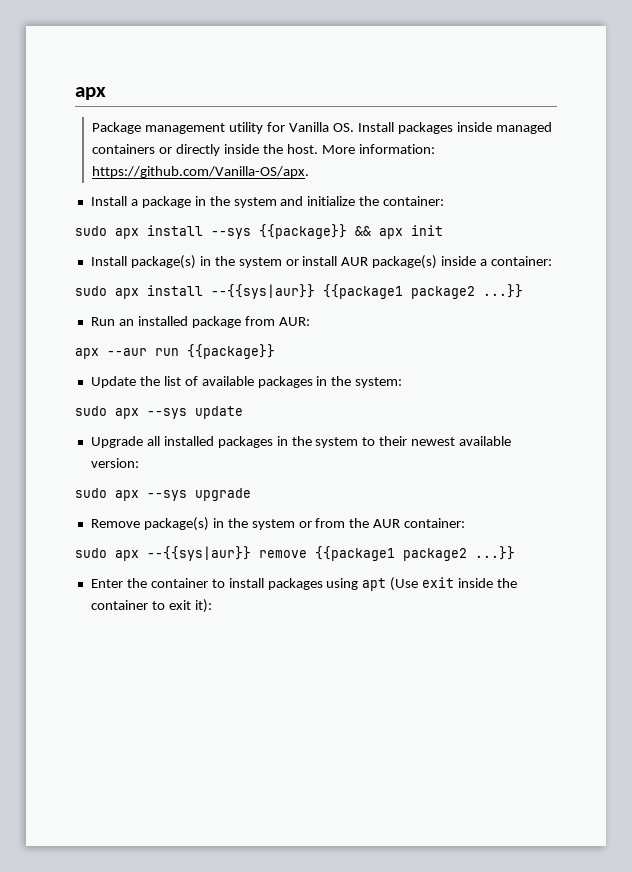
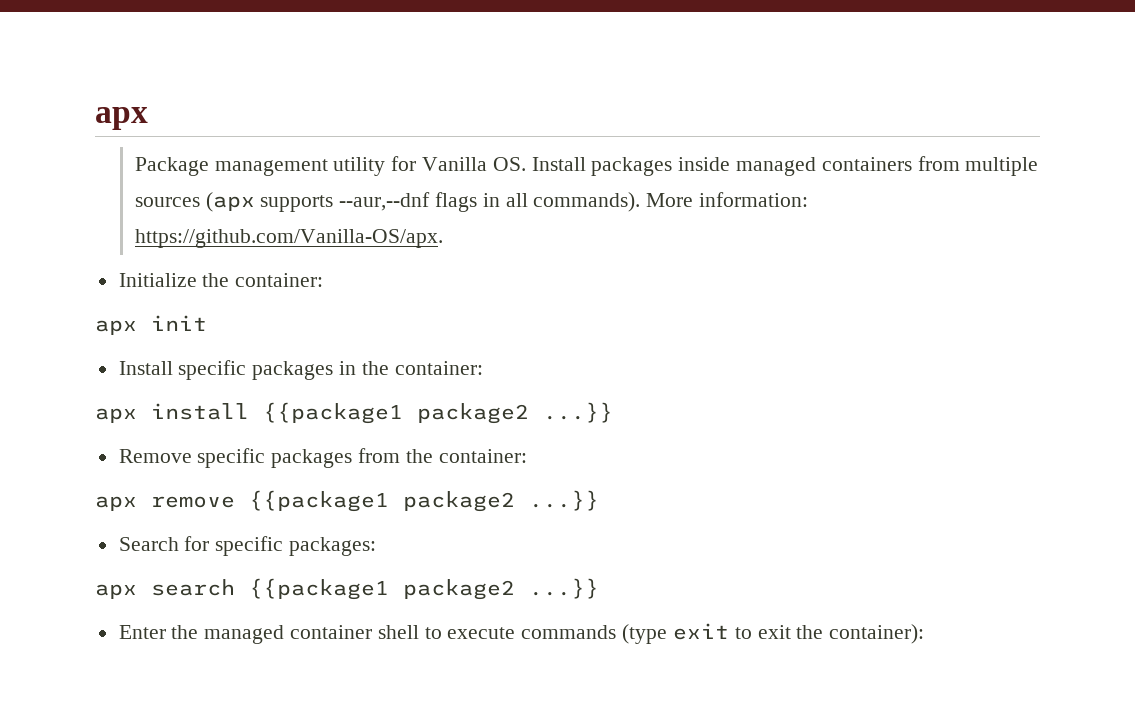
- Package management utility for Vanilla OS. Install packages inside managed containers or directly inside the host. More information: https://github.com/Vanilla-OS/apx.
- Install a package in the system and initialize the container:
- sudo apx install --sys {{package}} && apx init
- Install package(s) in the system or install AUR package(s) inside a container:
- sudo apx install --{{sys|aur}} {{package1 package2 ...}}
- Run an installed package from AUR:
- apx --aur run {{package}}
- Update the list of available packages in the system:
- sudo apx --sys update
- Upgrade all installed packages in the system to their newest available version:
- sudo apx --sys upgrade
- Remove package(s) in the system or from the AUR container:
- sudo apx --{{sys|aur}} remove {{package1 package2 ...}}
+ Package management utility for Vanilla OS. Install packages inside managed containers from multiple sources (apx supports --aur,--dnf flags in all commands). More information: https://github.com/Vanilla-OS/apx.
+ Initialize the container:
+ apx init
+ Install specific packages in the container:
+ apx install {{package1 package2 ...}}
+ Remove specific packages from the container:
+ apx remove {{package1 package2 ...}}
+ Search for specific packages:
+ apx search {{package1 package2 ...}}
- Enter the container to install packages using apt (Use exit inside the container to exit it):
+ Enter the managed container shell to execute commands (type exit to exit the container):

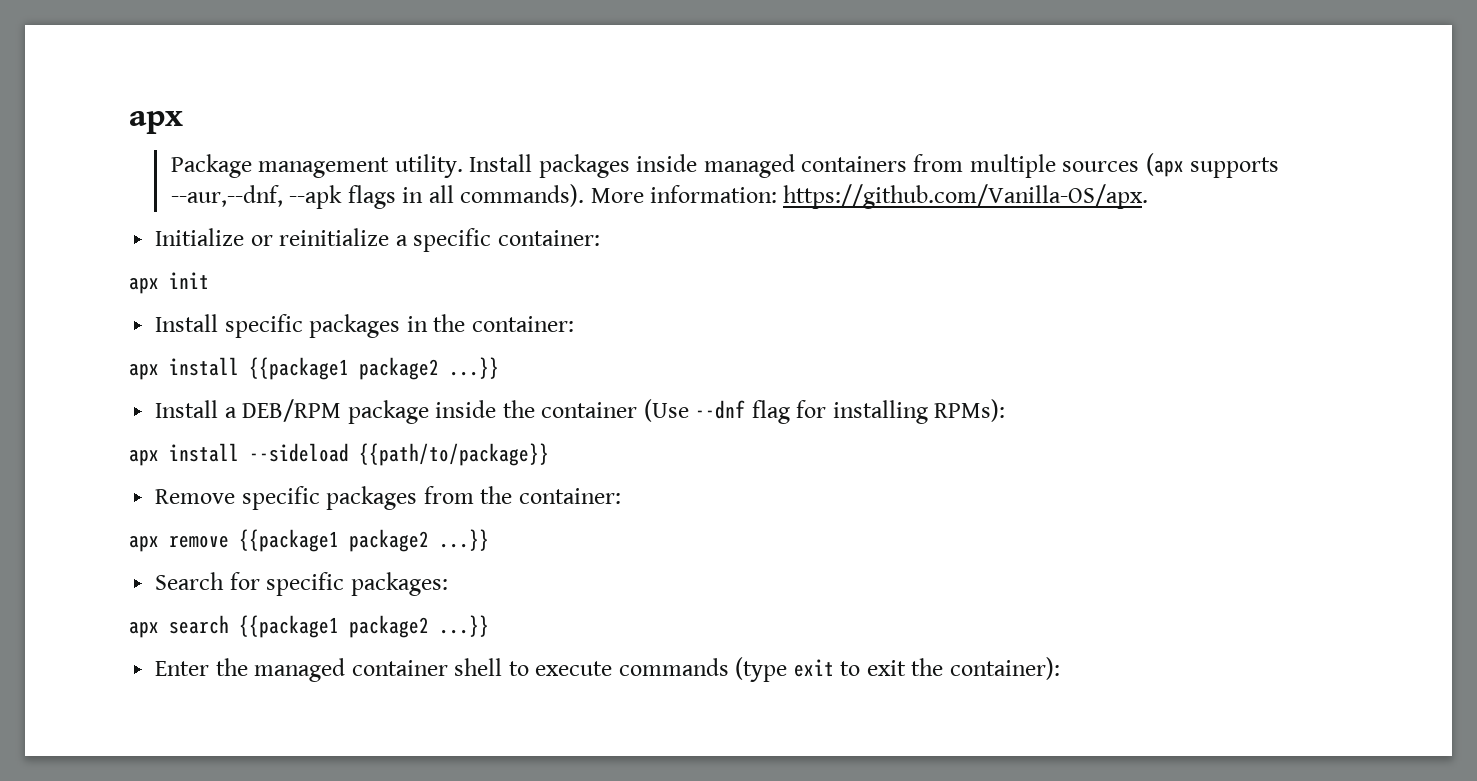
- Package management utility for Vanilla OS. Install packages inside managed containers from multiple sources (apx supports --aur,--dnf flags in all commands).
+ Package management utility. Install packages inside managed containers from multiple sources (apx supports --aur,--dnf, --apk flags in all commands).
- Initialize the container:
+ Initialize or reinitialize a specific container:
+ Install a DEB/RPM package inside the container (Use --dnf flag for installing RPMs):
+ apx install --sideload {{path/to/package}}

